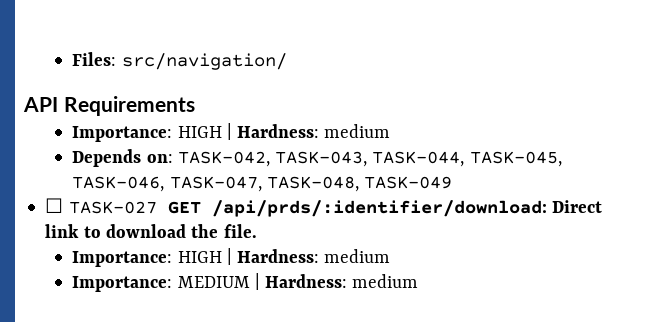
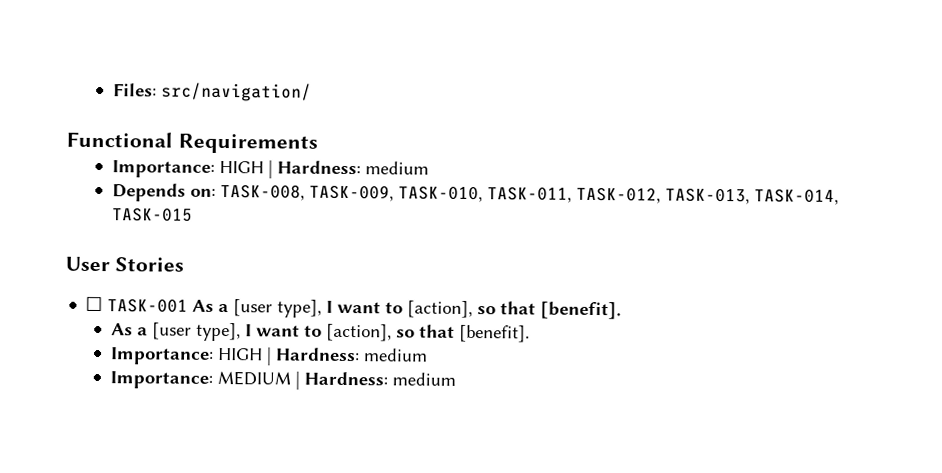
- API Requirements
+ Functional Requirements
- Depends on: TASK-042, TASK-043, TASK-044, TASK-045, TASK-046, TASK-047, TASK-048, TASK-049
- ☐ TASK-027 GET /api/prds/:identifier/download: Direct link to download the file.
+ Depends on: TASK-008, TASK-009, TASK-010, TASK-011, TASK-012, TASK-013, TASK-014, TASK-015
+ User Stories
+ ☐ TASK-001 As a [user type], I want to [action], so that [benefit].
+ As a [user type], I want to [action], so that [benefit].

